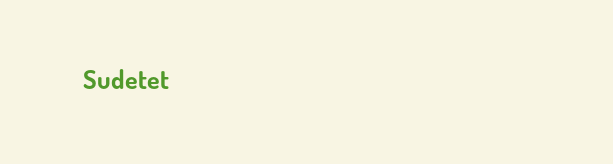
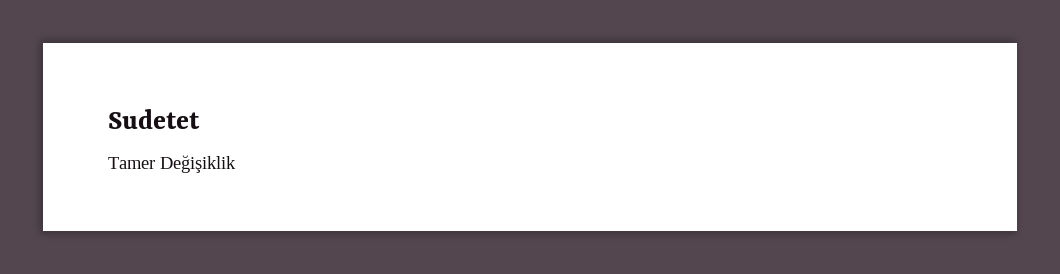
+ Tamer Değişiklik

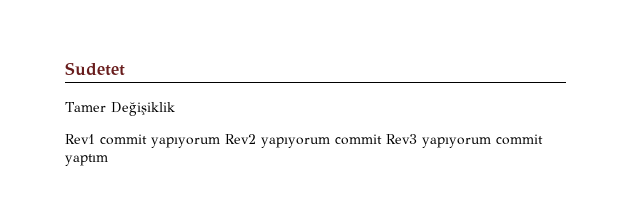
+ Rev1 commit yapıyorum Rev2 yapıyorum commit Rev3 yapıyorum commit yaptım

